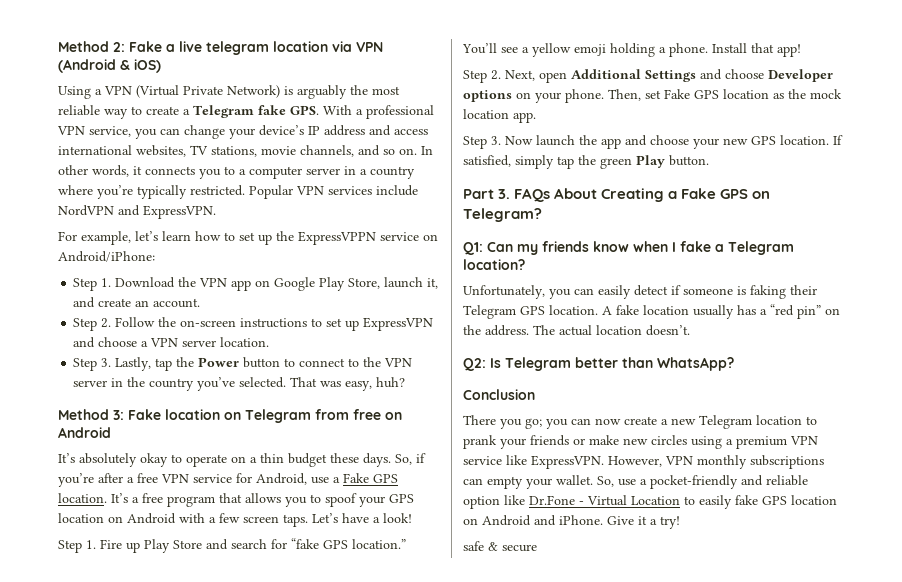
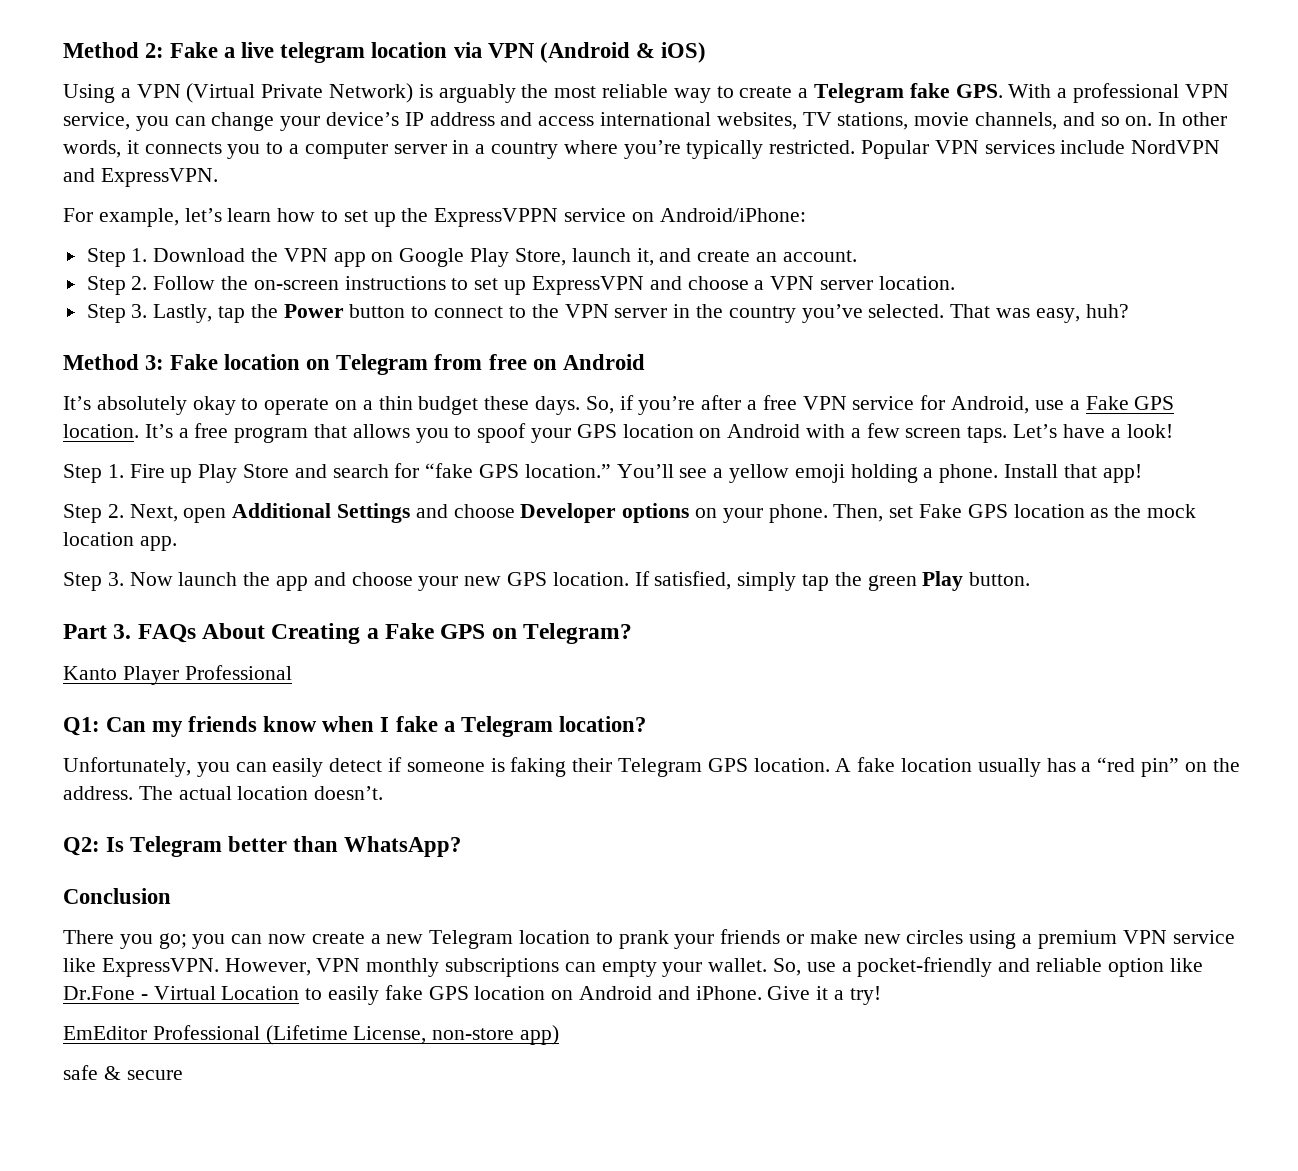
+ Kanto Player Professional
+ EmEditor Professional (Lifetime License, non-store app)

